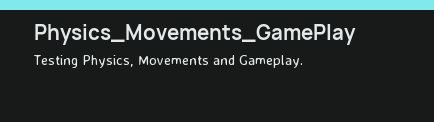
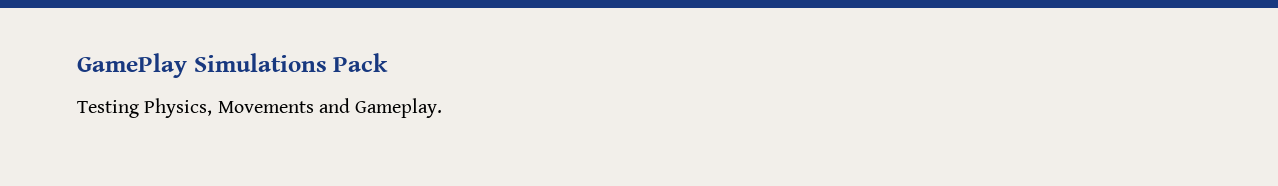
- Physics_Movements_GamePlay
+ GamePlay Simulations Pack

